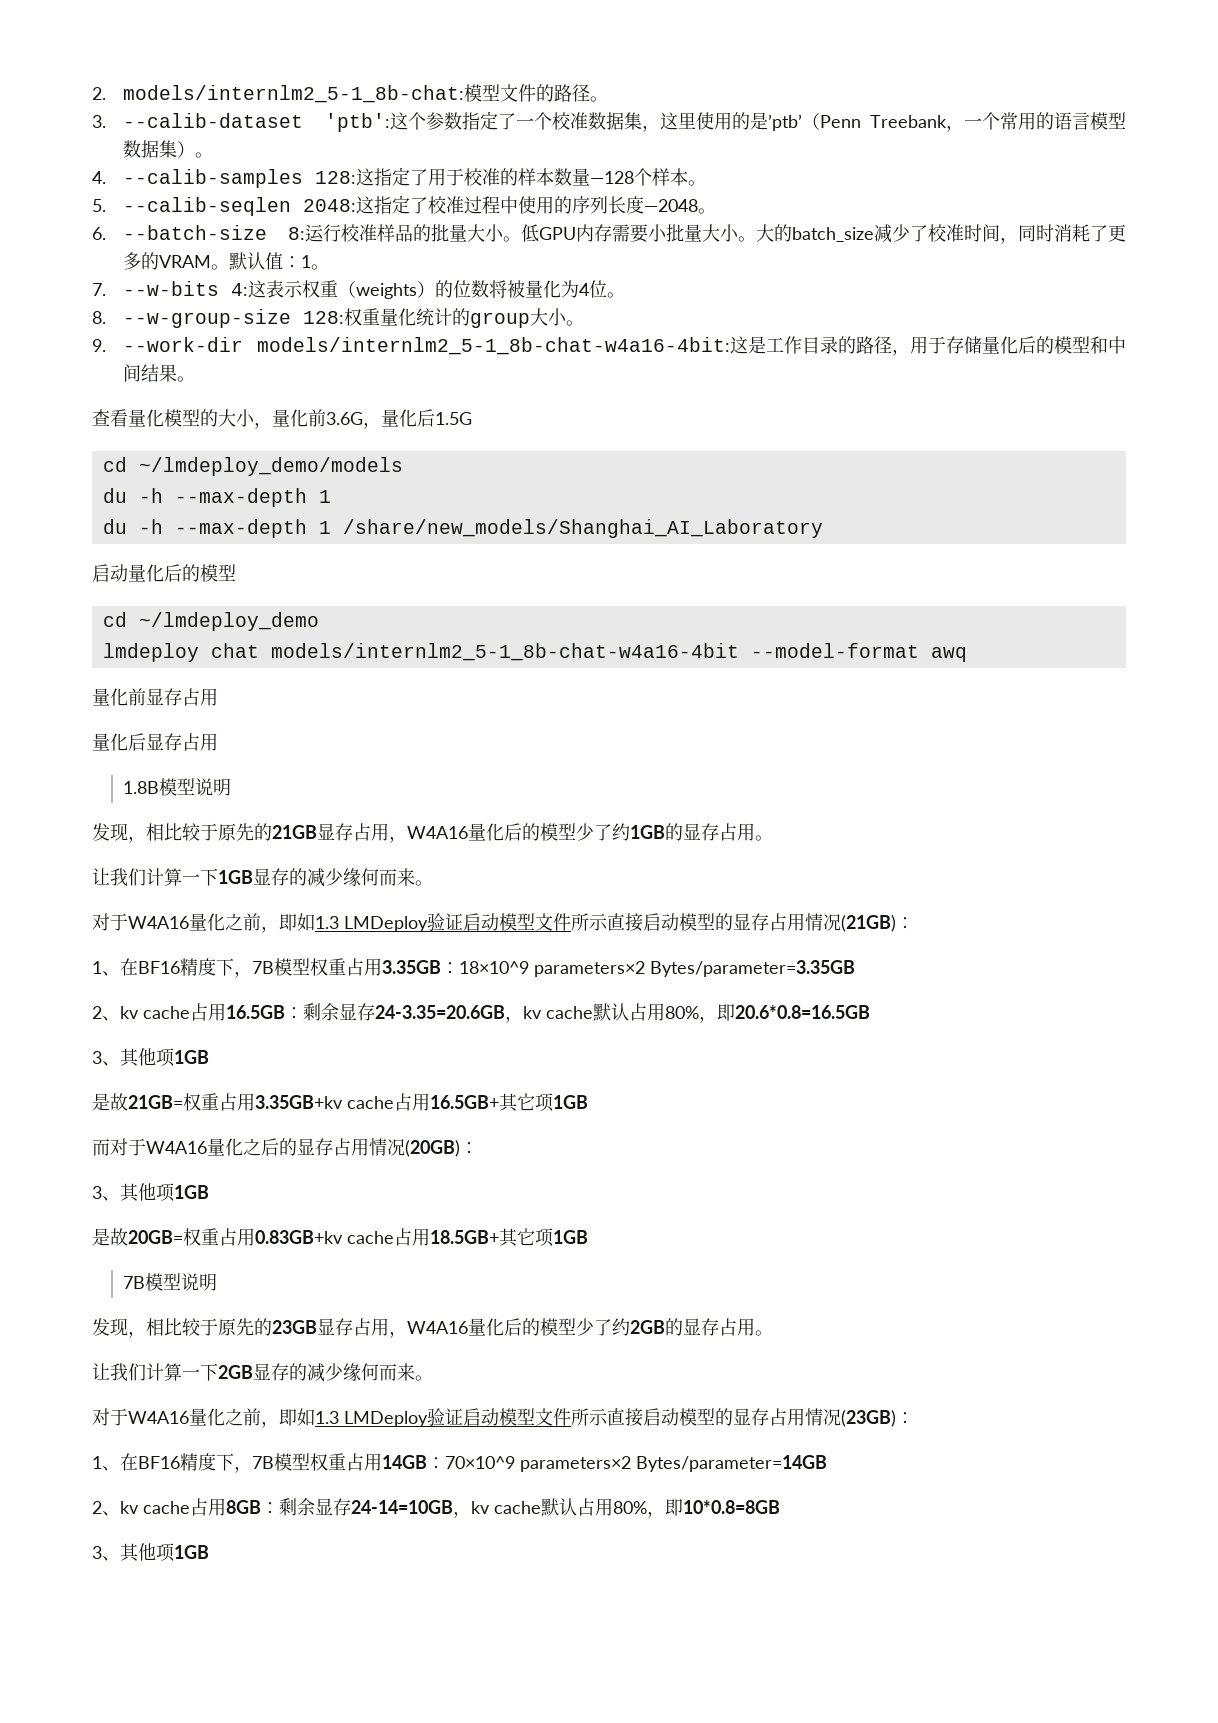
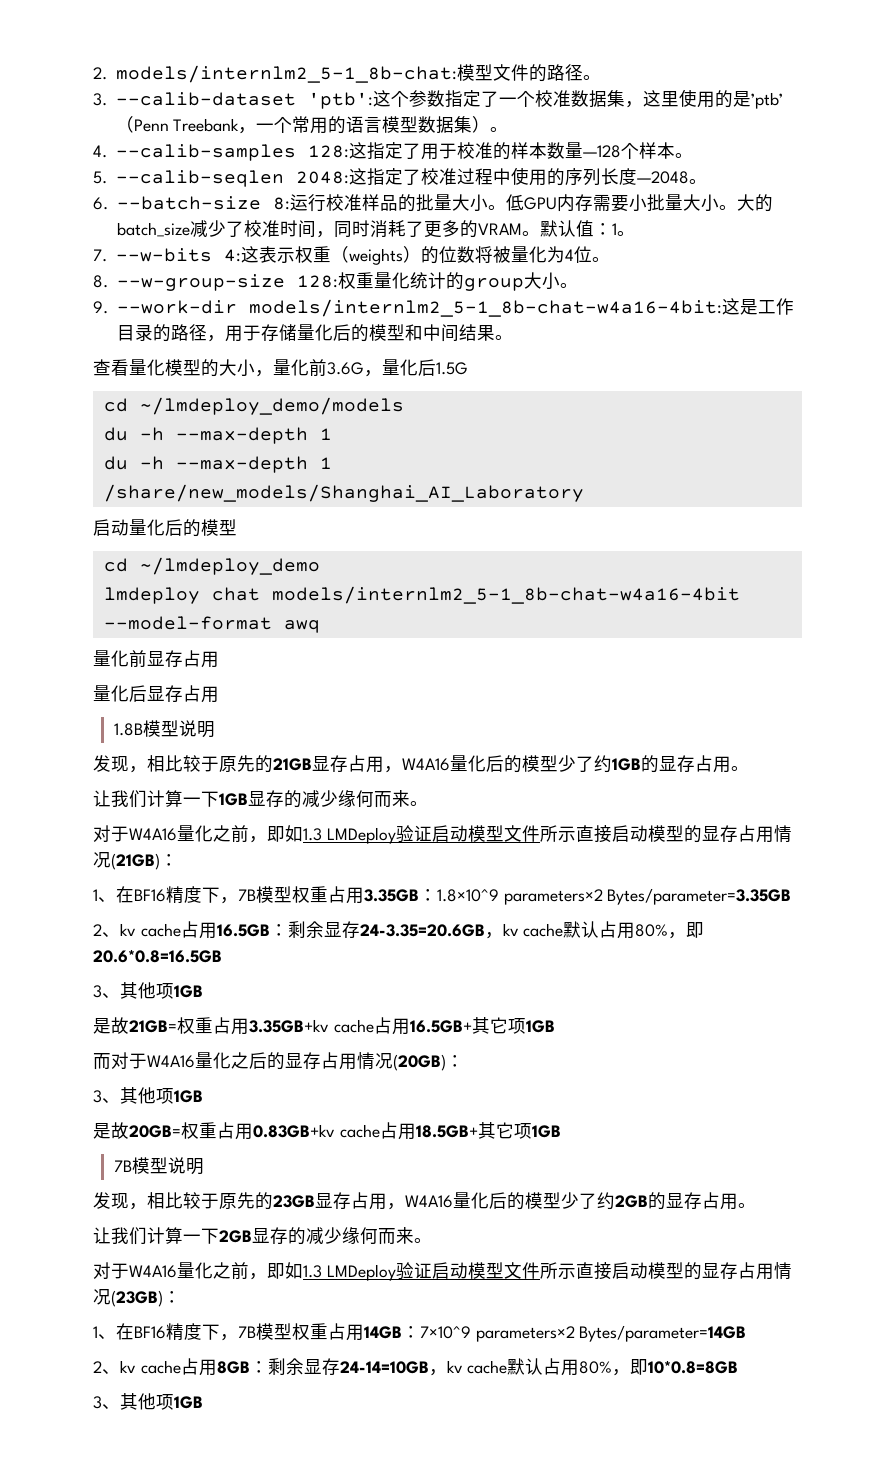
- 1、在BF16精度下，7B模型权重占用3.35GB：18×10^9 parameters×2 Bytes/parameter=3.35GB
+ 1、在BF16精度下，7B模型权重占用3.35GB：1.8×10^9 parameters×2 Bytes/parameter=3.35GB
- 1、在BF16精度下，7B模型权重占用14GB：70×10^9 parameters×2 Bytes/parameter=14GB
+ 1、在BF16精度下，7B模型权重占用14GB：7×10^9 parameters×2 Bytes/parameter=14GB

